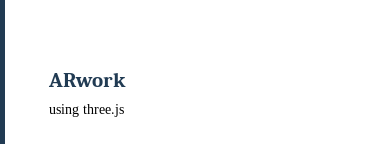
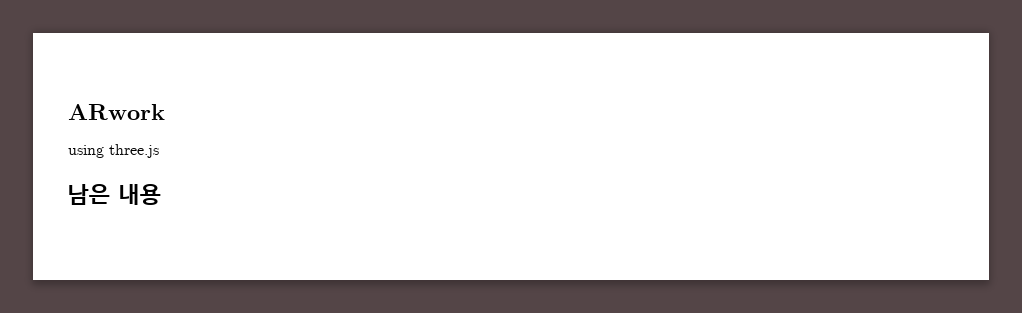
+ 남은 내용

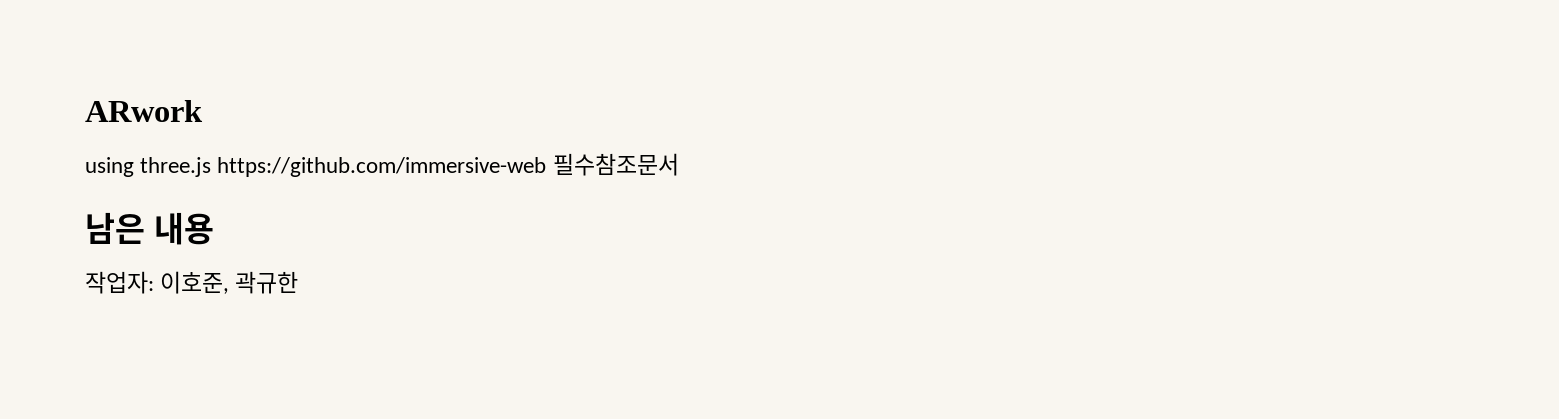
- using three.js
+ using three.js https://github.com/immersive-web 필수참조문서
+ 작업자: 이호준, 곽규한

